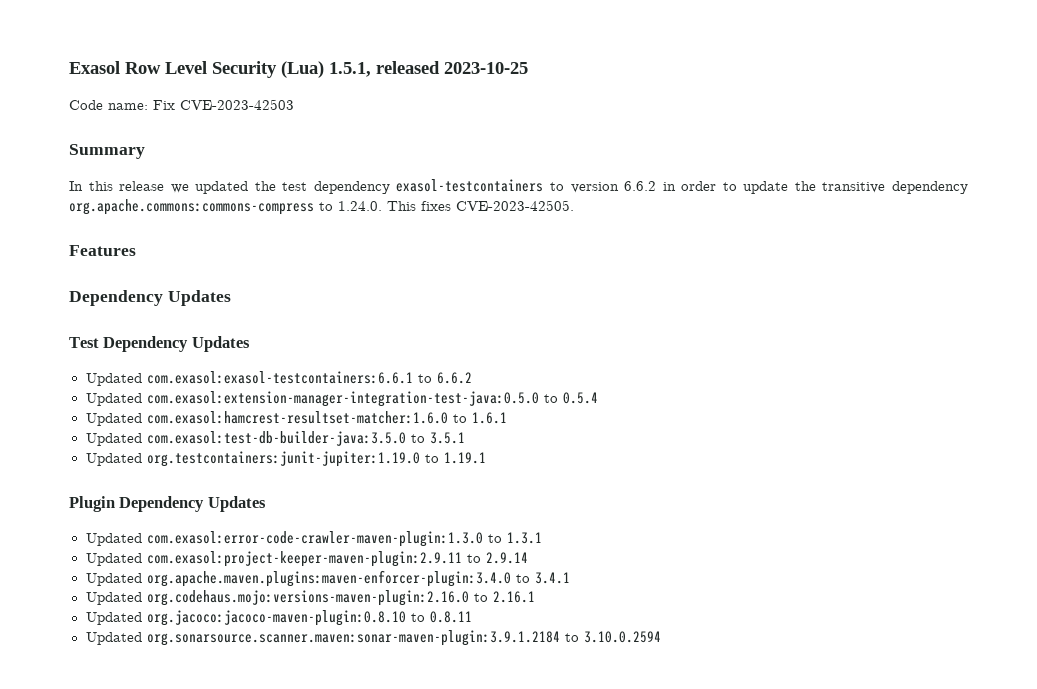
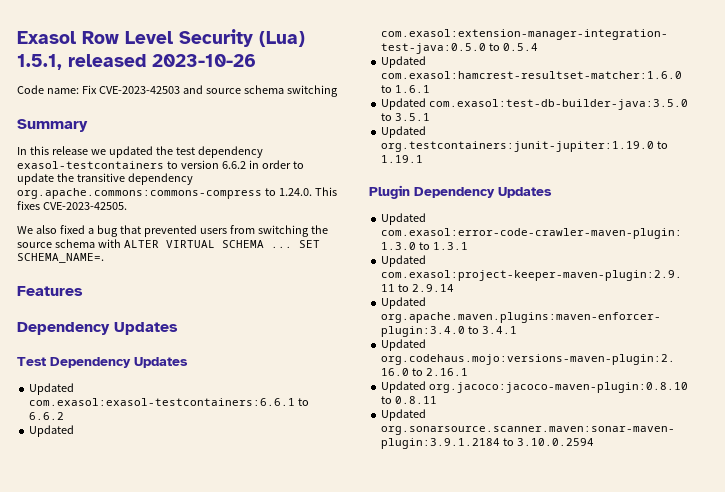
- Exasol Row Level Security (Lua) 1.5.1, released 2023-10-25
+ Exasol Row Level Security (Lua) 1.5.1, released 2023-10-26
- Code name: Fix CVE-2023-42503
+ Code name: Fix CVE-2023-42503 and source schema switching
+ We also fixed a bug that prevented users from switching the source schema with ALTER VIRTUAL SCHEMA ... SET SCHEMA_NAME=.

